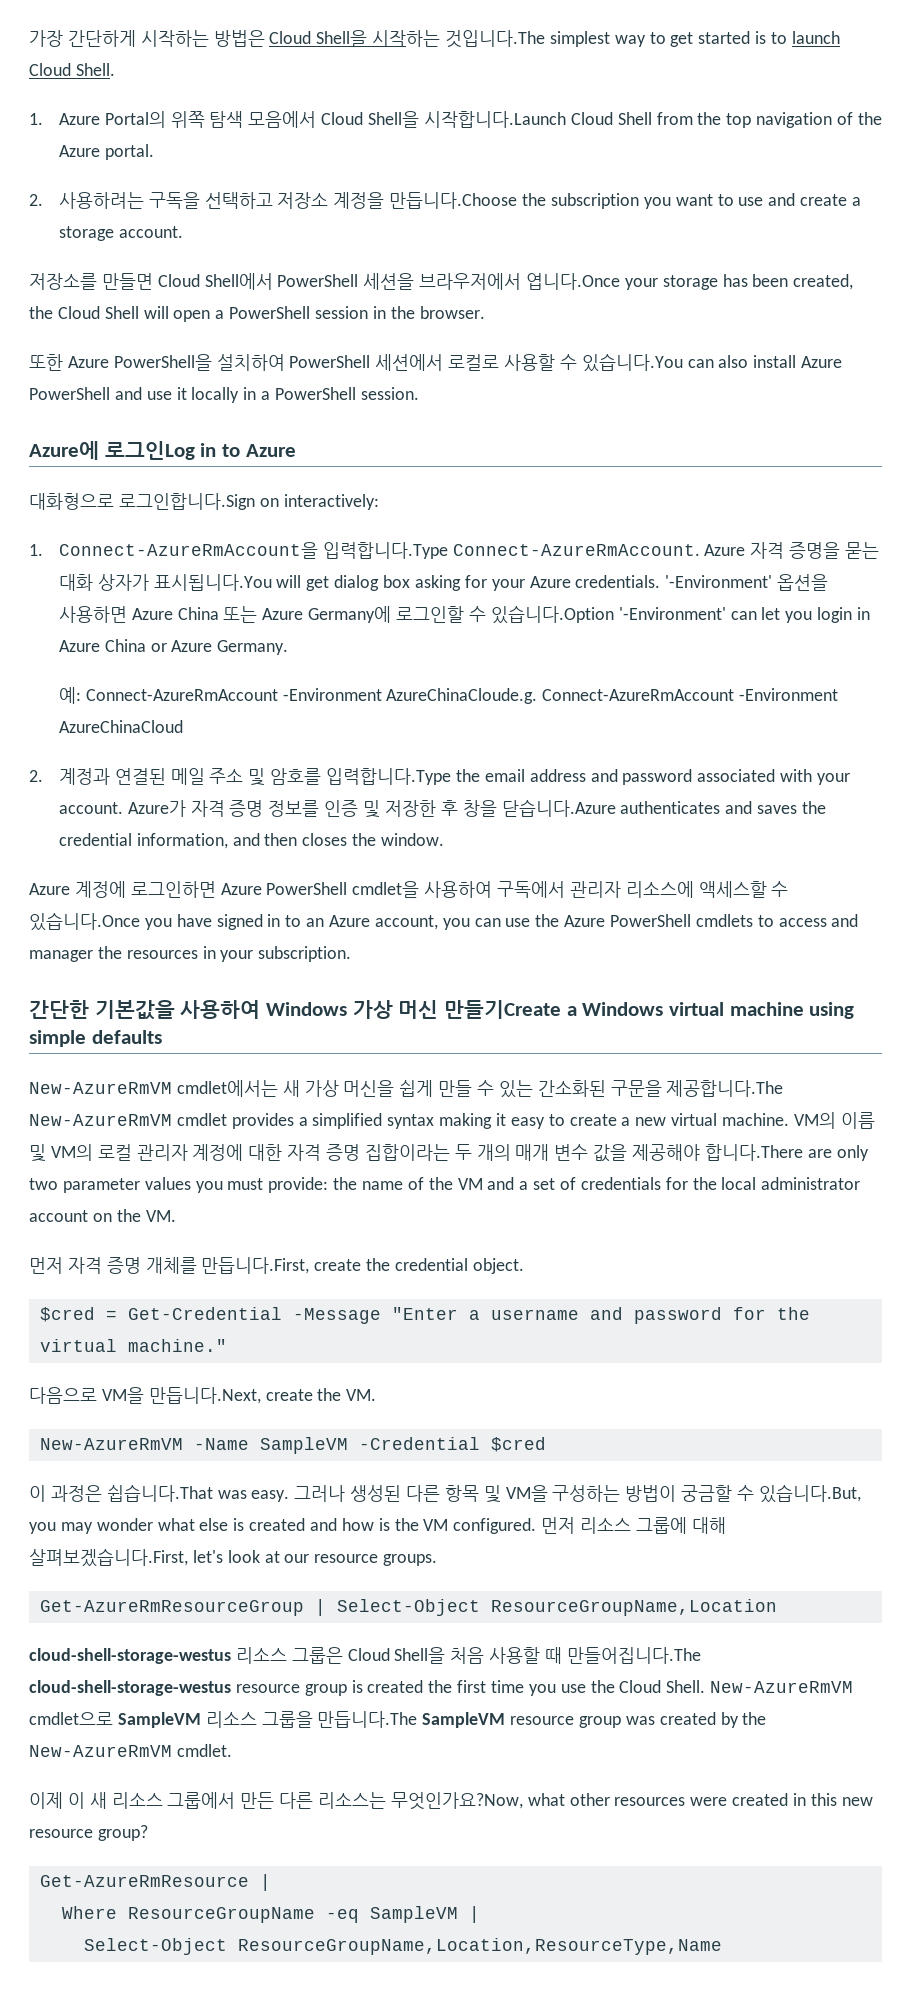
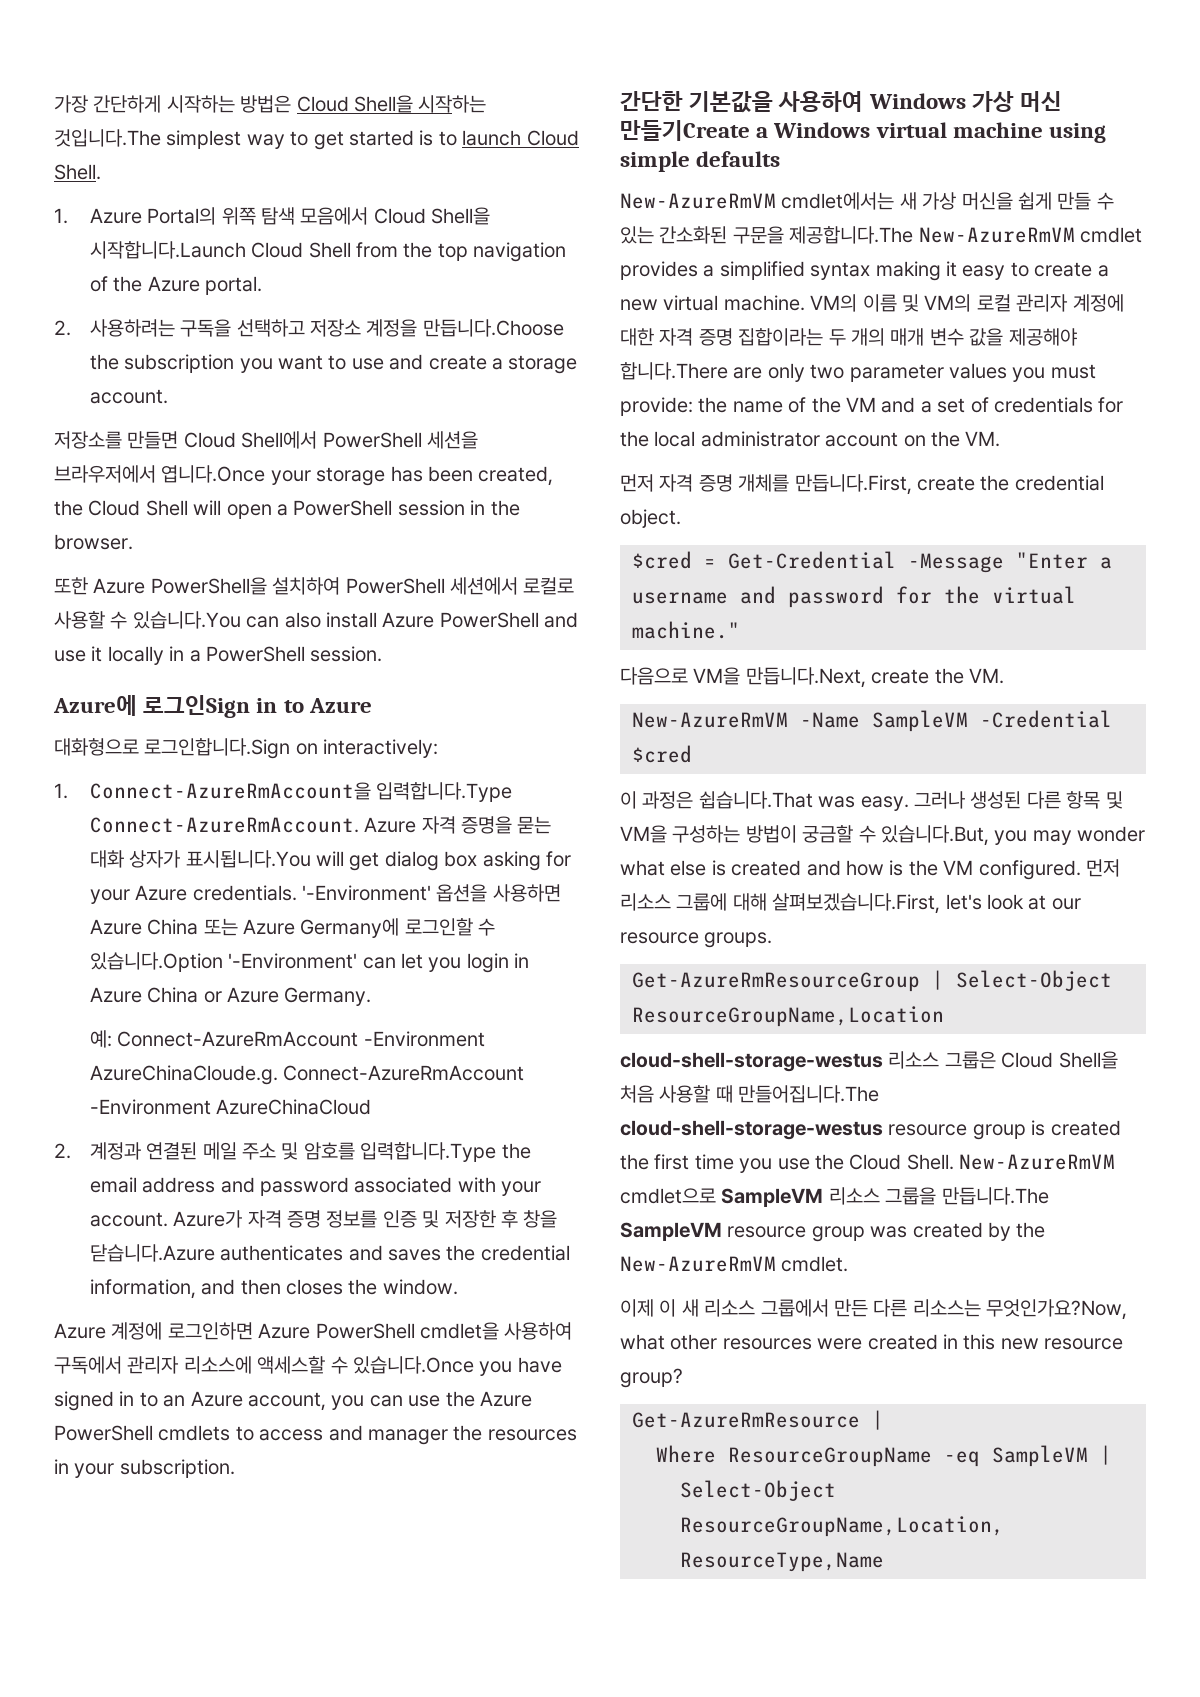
- Azure에 로그인Log in to Azure
+ Azure에 로그인Sign in to Azure

